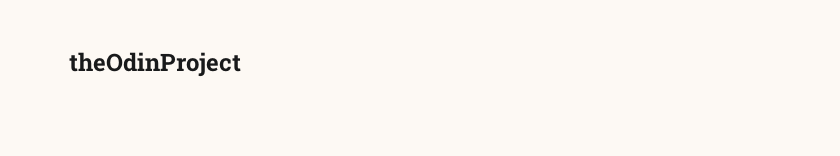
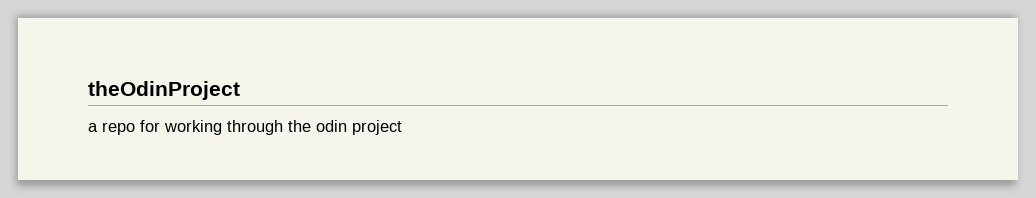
+ a repo for working through the odin project

